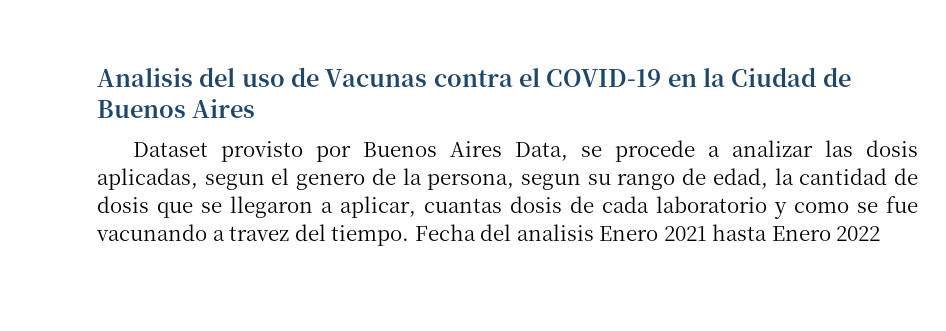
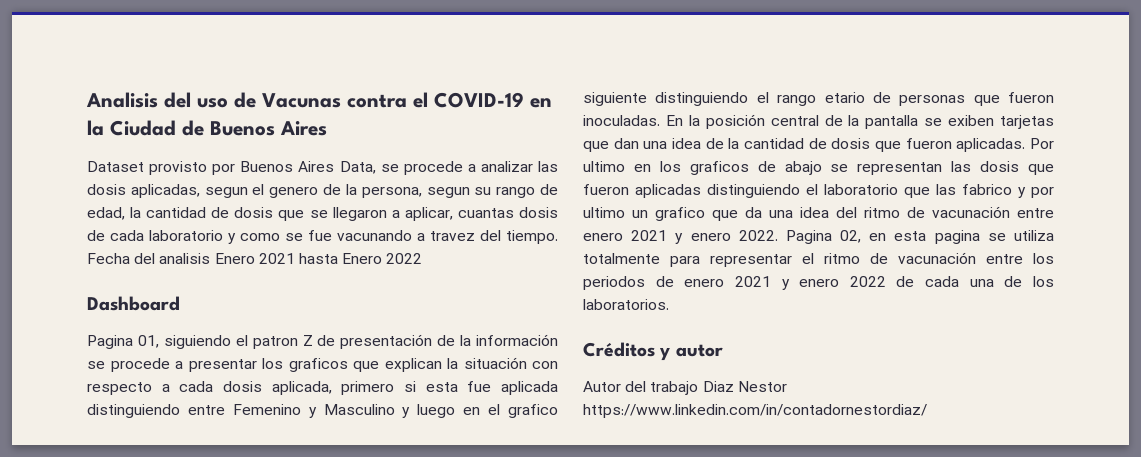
+ Dashboard
+ Pagina 01, siguiendo el patron Z de presentación de la información se procede a presentar los graficos que explican la situación con respecto a cada dosis aplicada, primero si esta fue aplicada distinguiendo entre Femenino y Masculino y luego en el grafico siguiente distinguiendo el rango etario de personas que fueron inoculadas. En la posición central de la pantalla se exiben tarjetas que dan una idea de la cantidad de dosis que fueron aplicadas. Por ultimo en los graficos de abajo se representan las dosis que fueron aplicadas distinguiendo el laboratorio que las fabrico y por ultimo un grafico que da una idea del ritmo de vacunación entre enero 2021 y enero 2022. Pagina 02, en esta pagina se utiliza totalmente para representar el ritmo de vacunación entre los periodos de enero 2021 y enero 2022 de cada una de los laboratorios.
+ Créditos y autor
+ Autor del trabajo Diaz Nestor https://www.linkedin.com/in/contadornestordiaz/

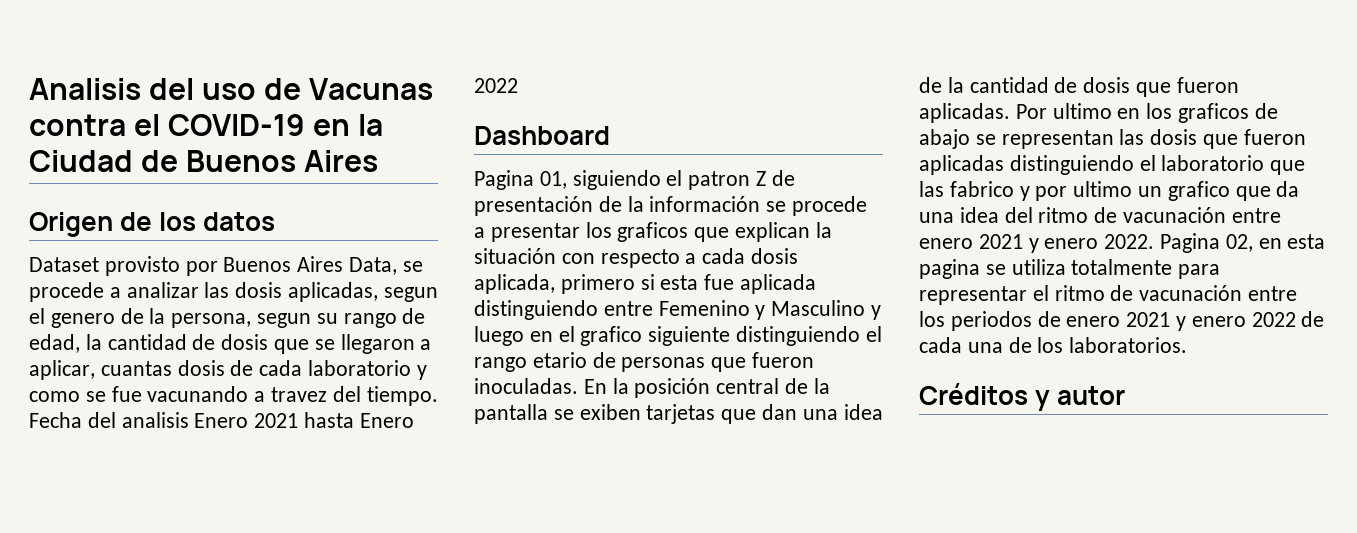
+ Origen de los datos
- Autor del trabajo Diaz Nestor https://www.linkedin.com/in/contadornestordiaz/

